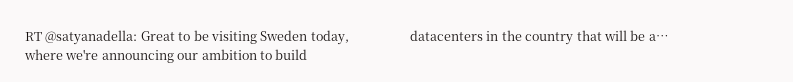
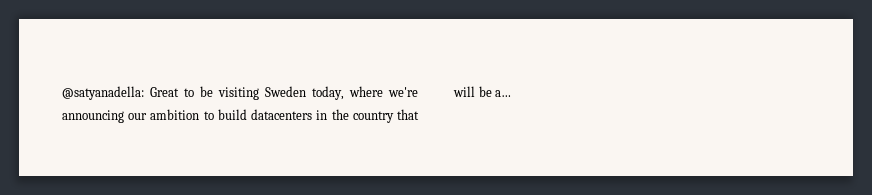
- RT @satyanadella: Great to be visiting Sweden today, where we're announcing our ambition to build datacenters in the country that will be a…
+ @satyanadella: Great to be visiting Sweden today, where we're announcing our ambition to build datacenters in the country that will be a…

